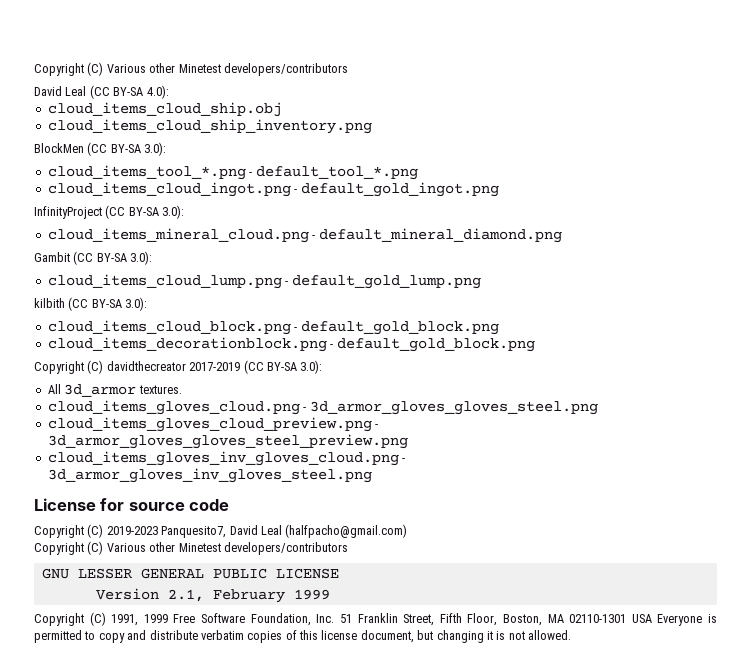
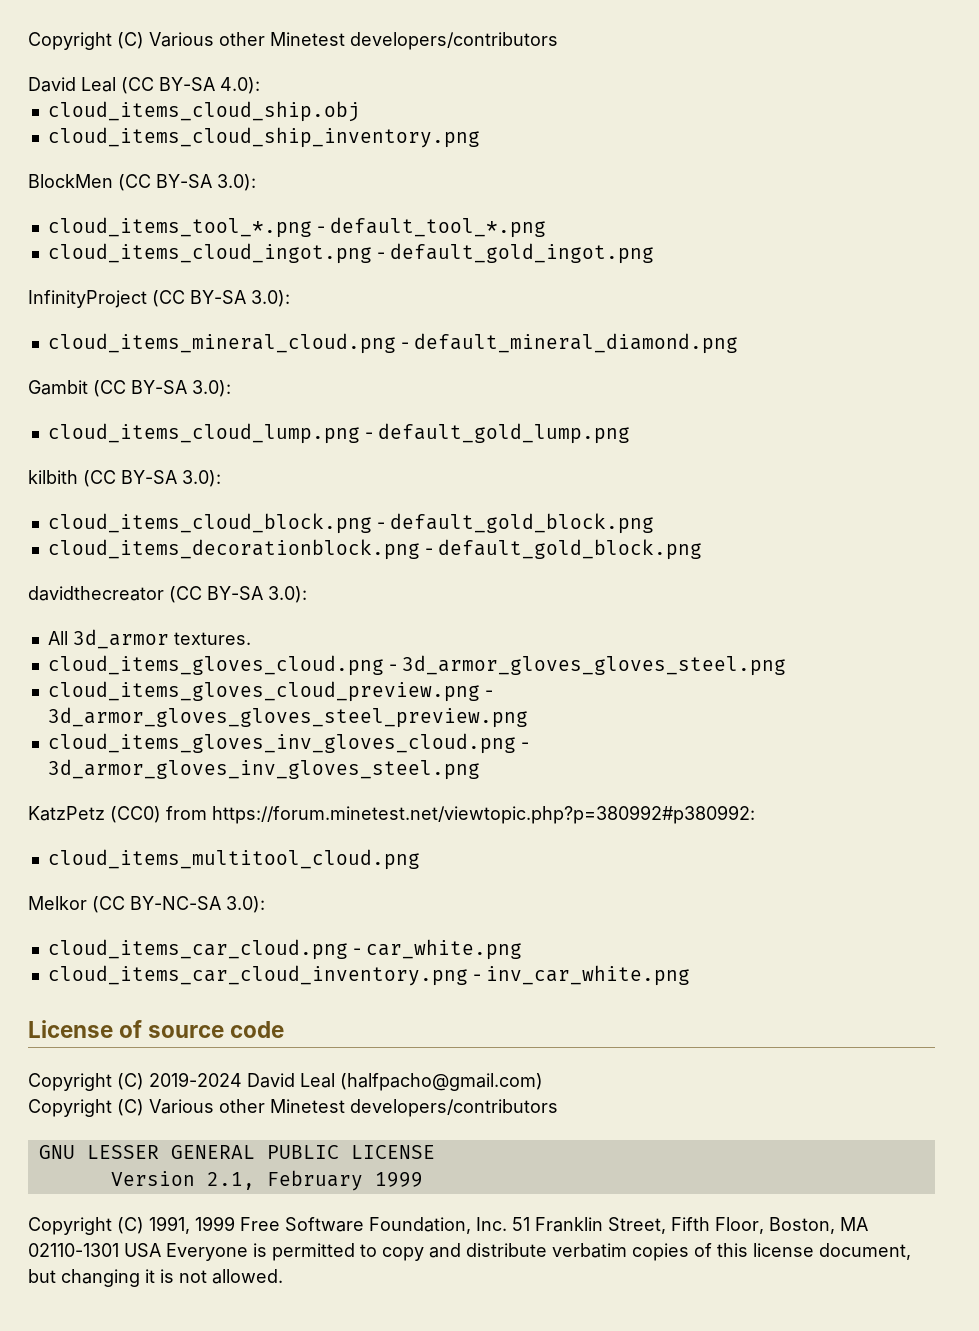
- Copyright (C) davidthecreator 2017-2019 (CC BY-SA 3.0):
+ davidthecreator (CC BY-SA 3.0):
+ KatzPetz (CC0) from https://forum.minetest.net/viewtopic.php?p=380992#p380992:
+ cloud_items_multitool_cloud.png
+ Melkor (CC BY-NC-SA 3.0):
+ cloud_items_car_cloud.png - car_white.png
+ cloud_items_car_cloud_inventory.png - inv_car_white.png
- License for source code
+ License of source code
- Copyright (C) 2019-2023 Panquesito7, David Leal (halfpacho@gmail.com)
+ Copyright (C) 2019-2024 David Leal (halfpacho@gmail.com)

